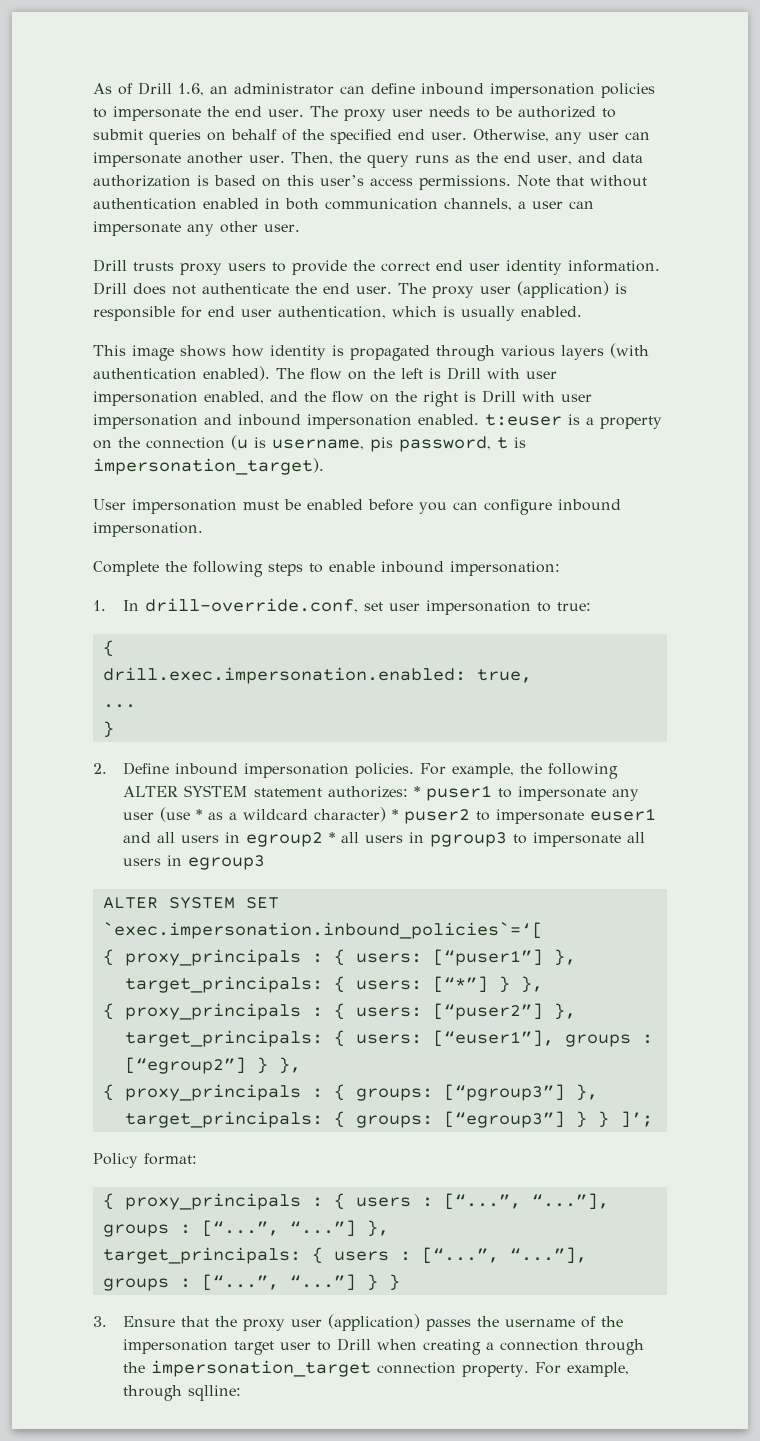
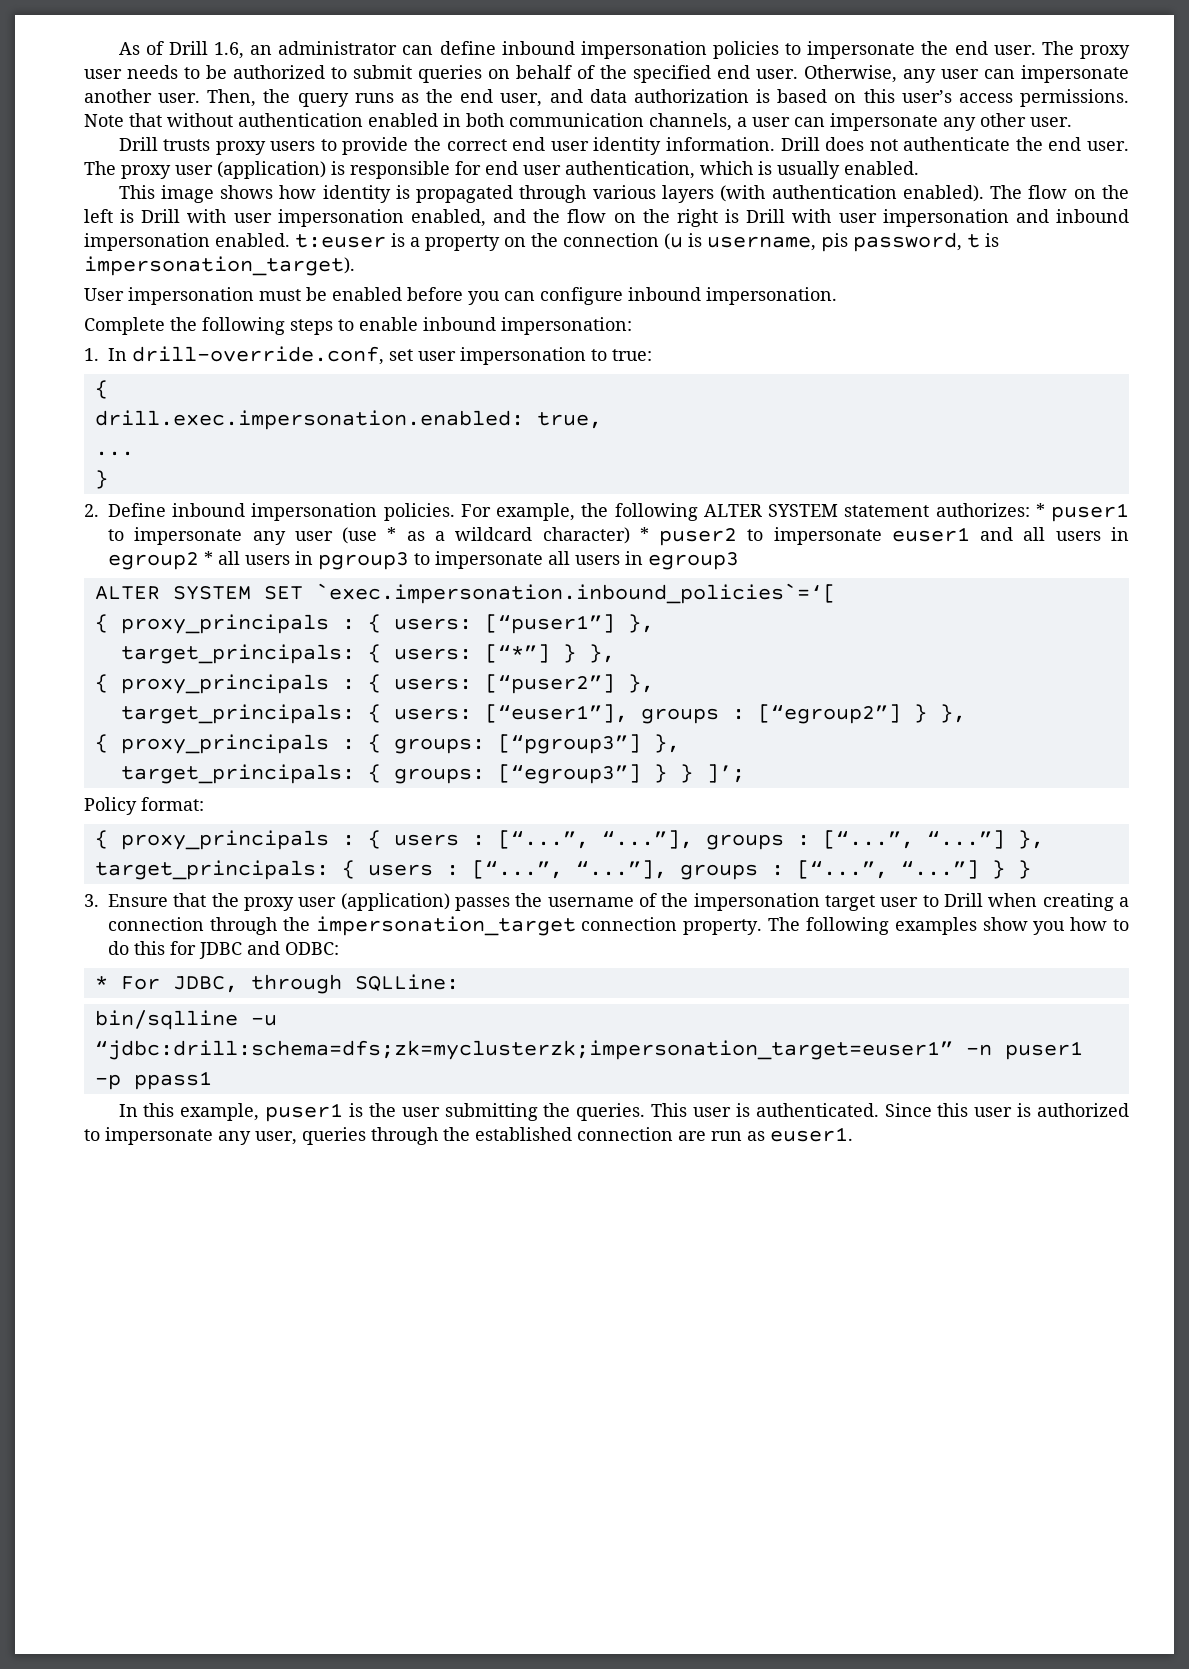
- For example, through sqlline:
+ The following examples show you how to do this for JDBC and ODBC:
+ * For JDBC, through SQLLine:
+ bin/sqlline –u “jdbc:drill:schema=dfs;zk=myclusterzk;impersonation_target=euser1” -n puser1 -p ppass1
+ In this example, puser1 is the user submitting the queries. This user is authenticated. Since this user is authorized to impersonate any user, queries through the established connection are run as euser1.

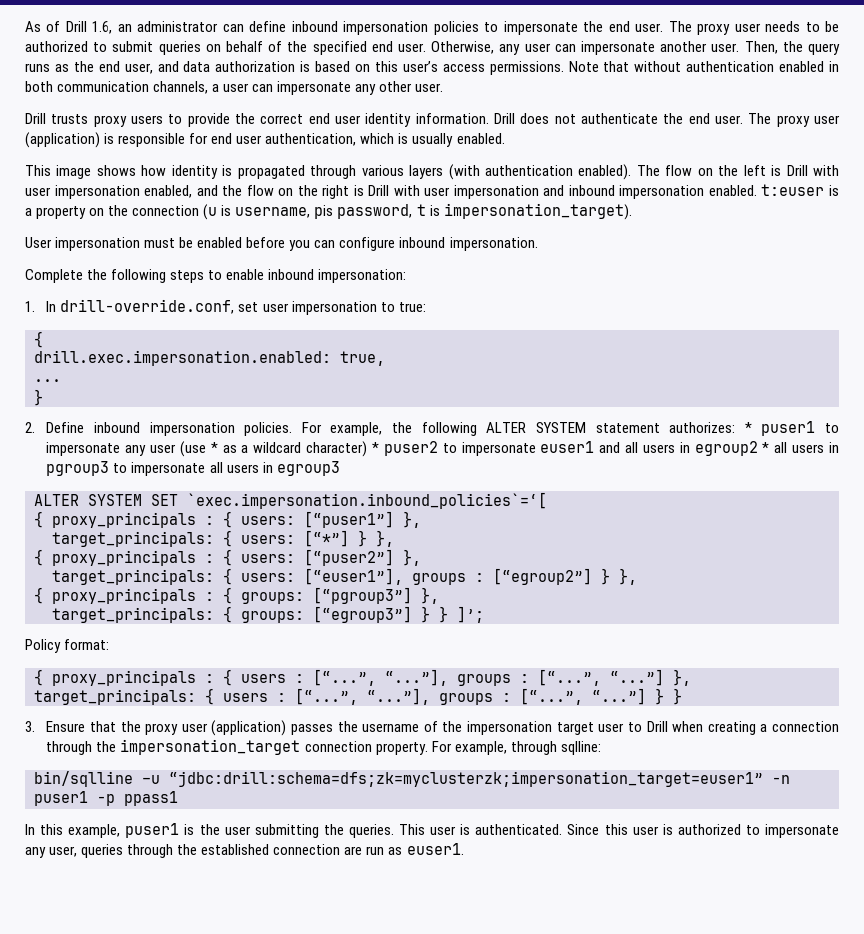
- The following examples show you how to do this for JDBC and ODBC:
- * For JDBC, through SQLLine:
+ For example, through sqlline:

